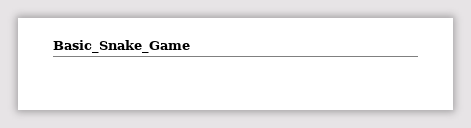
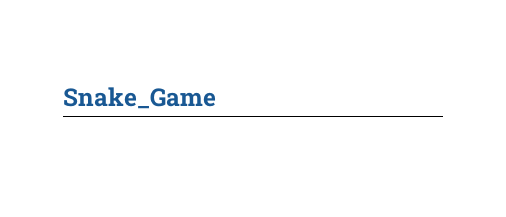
- Basic_Snake_Game
+ Snake_Game

